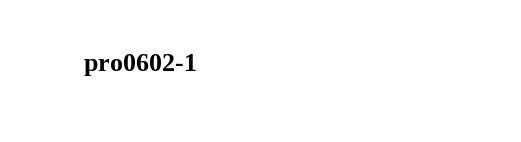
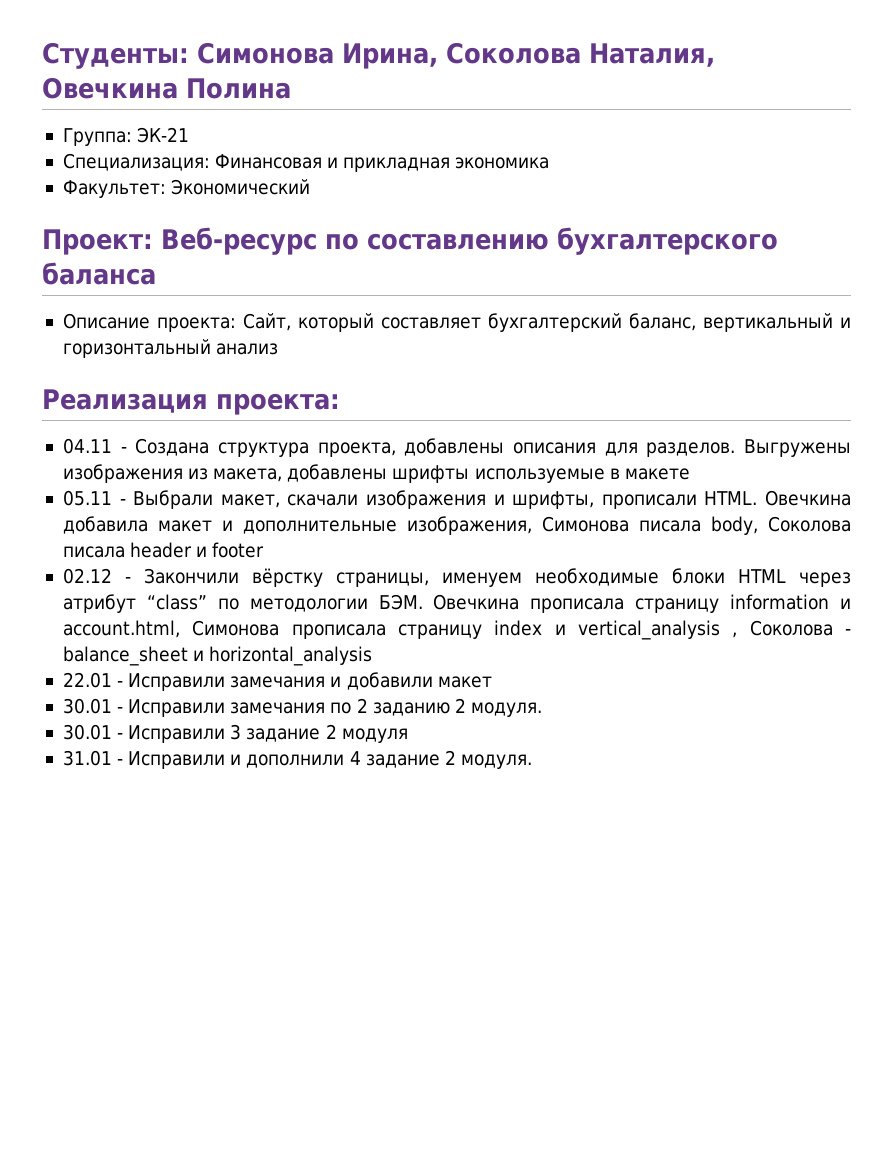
- pro0602-1
+ Студенты: Симонова Ирина, Соколова Наталия, Овечкина Полина
+ Группа: ЭК-21
+ Специализация: Финансовая и прикладная экономика
+ Факультет: Экономический
+ Проект: Веб-ресурс по составлению бухгалтерского баланса
+ Описание проекта: Сайт, который составляет бухгалтерский баланс, вертикальный и горизонтальный анализ
+ Реализация проекта:
+ 04.11 - Создана структура проекта, добавлены описания для разделов. Выгружены изображения из макета, добавлены шрифты используемые в макете
+ 05.11 - Выбрали макет, скачали изображения и шрифты, прописали HTML. Овечкина добавила макет и дополнительные изображения, Симонова писала body, Соколова писала header и footer
+ 02.12 - Закончили вёрстку страницы, именуем необходимые блоки HTML через атрибут “class” по методологии БЭМ. Овечкина прописала страницу information и account.html, Симонова прописала страницу index и vertical_analysis , Соколова - balance_sheet и horizontal_analysis
+ 22.01 - Исправили замечания и добавили макет
+ 30.01 - Исправили замечания по 2 заданию 2 модуля.
+ 30.01 - Исправили 3 задание 2 модуля
+ 31.01 - Исправили и дополнили 4 задание 2 модуля.

